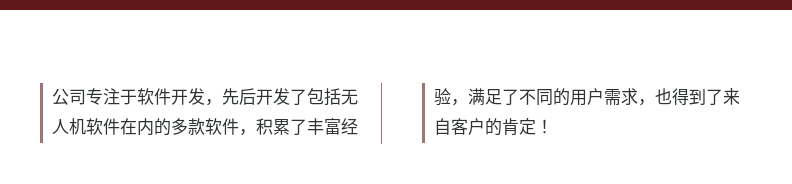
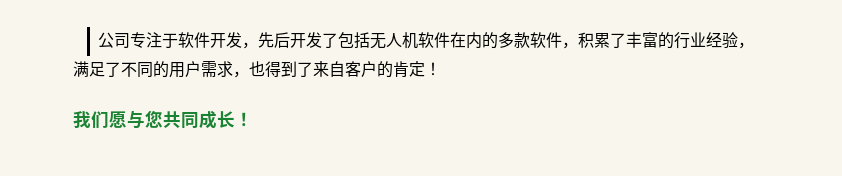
- 公司专注于软件开发，先后开发了包括无人机软件在内的多款软件，积累了丰富经验，满足了不同的用户需求，也得到了来自客户的肯定！
+ 公司专注于软件开发，先后开发了包括无人机软件在内的多款软件，积累了丰富的行业经验，
+ 满足了不同的用户需求，也得到了来自客户的肯定！
+ 我们愿与您共同成长！

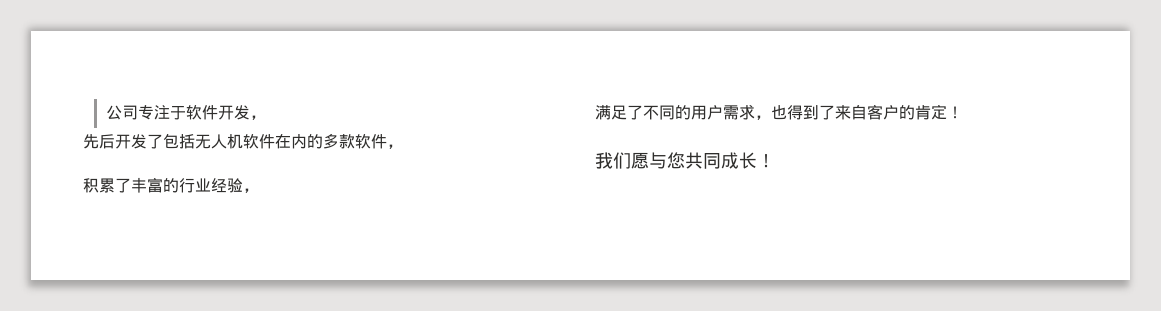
- 公司专注于软件开发，先后开发了包括无人机软件在内的多款软件，积累了丰富的行业经验，
+ 公司专注于软件开发，
+ 先后开发了包括无人机软件在内的多款软件，
+ 积累了丰富的行业经验，

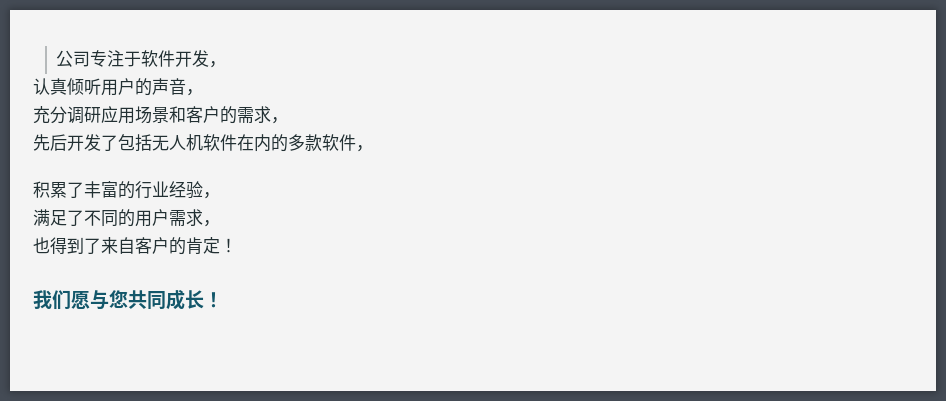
+ 认真倾听用户的声音，
+ 充分调研应用场景和客户的需求，
- 满足了不同的用户需求，也得到了来自客户的肯定！
+ 满足了不同的用户需求，
+ 也得到了来自客户的肯定！

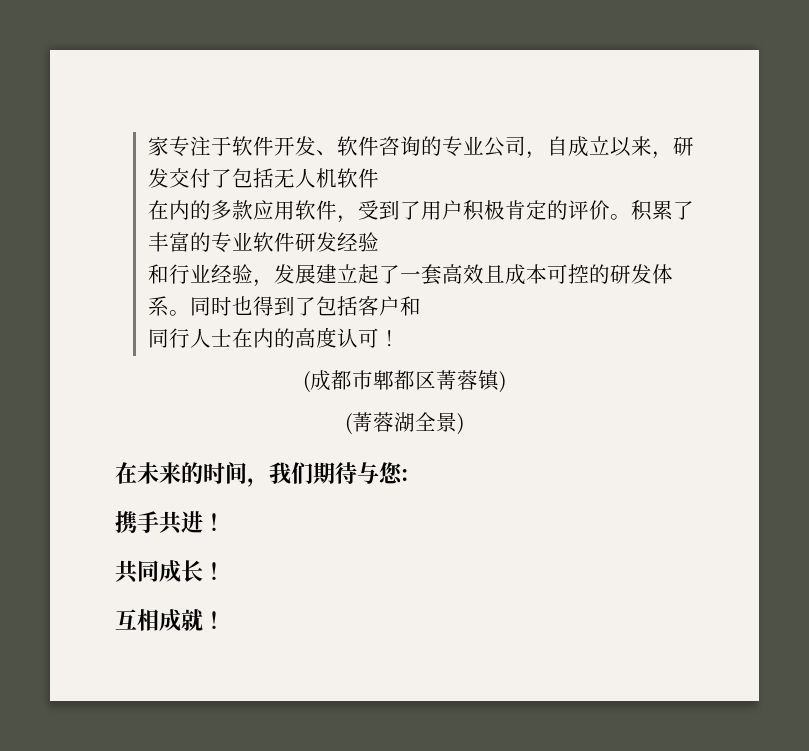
- 公司专注于软件开发，
- 认真倾听用户的声音，
- 充分调研应用场景和客户的需求，
- 先后开发了包括无人机软件在内的多款软件，
- 积累了丰富的行业经验，
- 满足了不同的用户需求，
- 也得到了来自客户的肯定！
- 我们愿与您共同成长！
+ 家专注于软件开发、软件咨询的专业公司，自成立以来，研发交付了包括无人机软件
+ 在内的多款应用软件，受到了用户积极肯定的评价。积累了丰富的专业软件研发经验
+ 和行业经验，发展建立起了一套高效且成本可控的研发体系。同时也得到了包括客户和
+ 同行人士在内的高度认可！
+ (成都市郫都区菁蓉镇)
+ (菁蓉湖全景)
+ 在未来的时间，我们期待与您:
+ 携手共进！
+ 共同成长！
+ 互相成就！

